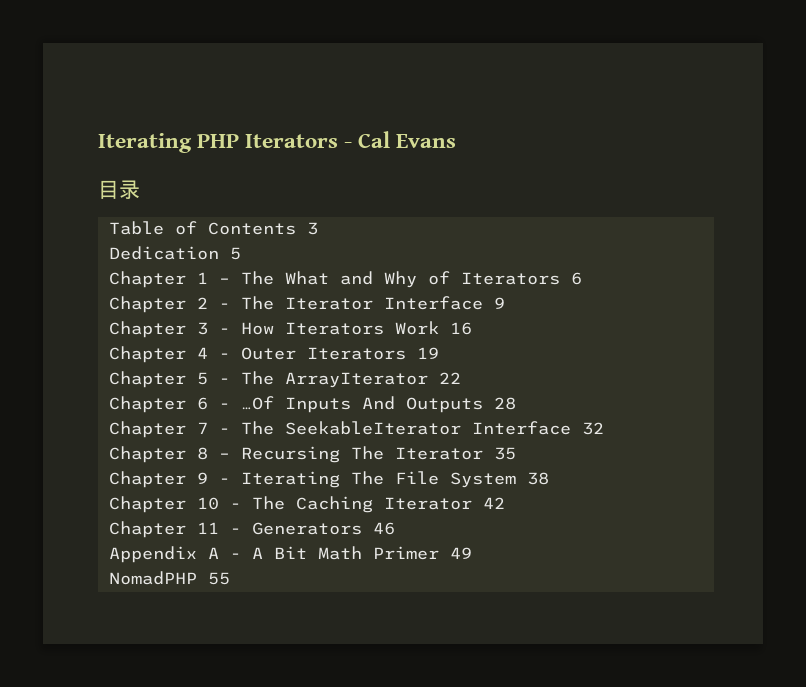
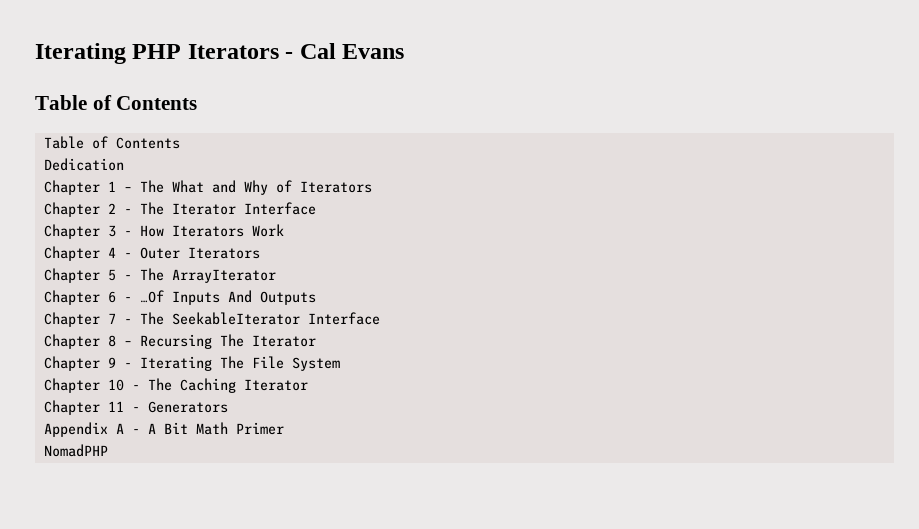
  Iterating PHP Iterators - Cal Evans
- 目录
- Table of Contents 3
+ Table of Contents
+ Table of Contents
- Dedication 5
+ Dedication
- Chapter 1 – The What and Why of Iterators 6
+ Chapter 1 – The What and Why of Iterators
- Chapter 2 - The Iterator Interface 9
+ Chapter 2 - The Iterator Interface
- Chapter 3 - How Iterators Work 16
+ Chapter 3 - How Iterators Work
- Chapter 4 - Outer Iterators 19
+ Chapter 4 - Outer Iterators
- Chapter 5 - The ArrayIterator 22
+ Chapter 5 - The ArrayIterator
- Chapter 6 - …Of Inputs And Outputs 28
+ Chapter 6 - …Of Inputs And Outputs
- Chapter 7 - The SeekableIterator Interface 32
+ Chapter 7 - The SeekableIterator Interface
- Chapter 8 – Recursing The Iterator 35
+ Chapter 8 – Recursing The Iterator
- Chapter 9 - Iterating The File System 38
+ Chapter 9 - Iterating The File System
- Chapter 10 - The Caching Iterator 42
+ Chapter 10 - The Caching Iterator
- Chapter 11 - Generators 46
+ Chapter 11 - Generators
- Appendix A - A Bit Math Primer 49
+ Appendix A - A Bit Math Primer
- NomadPHP 55
+ NomadPHP

